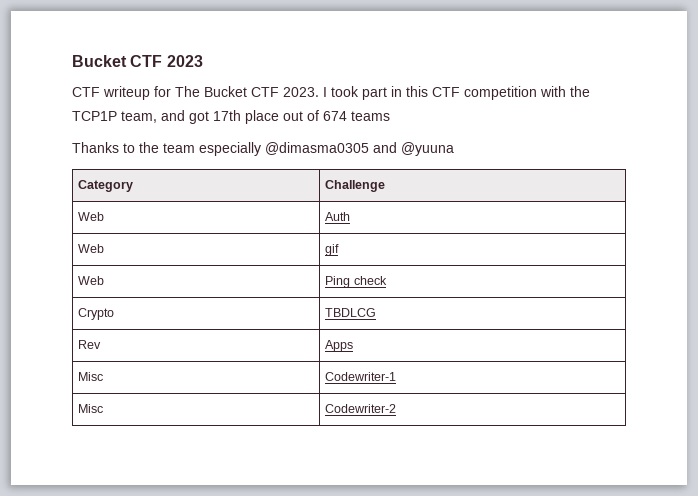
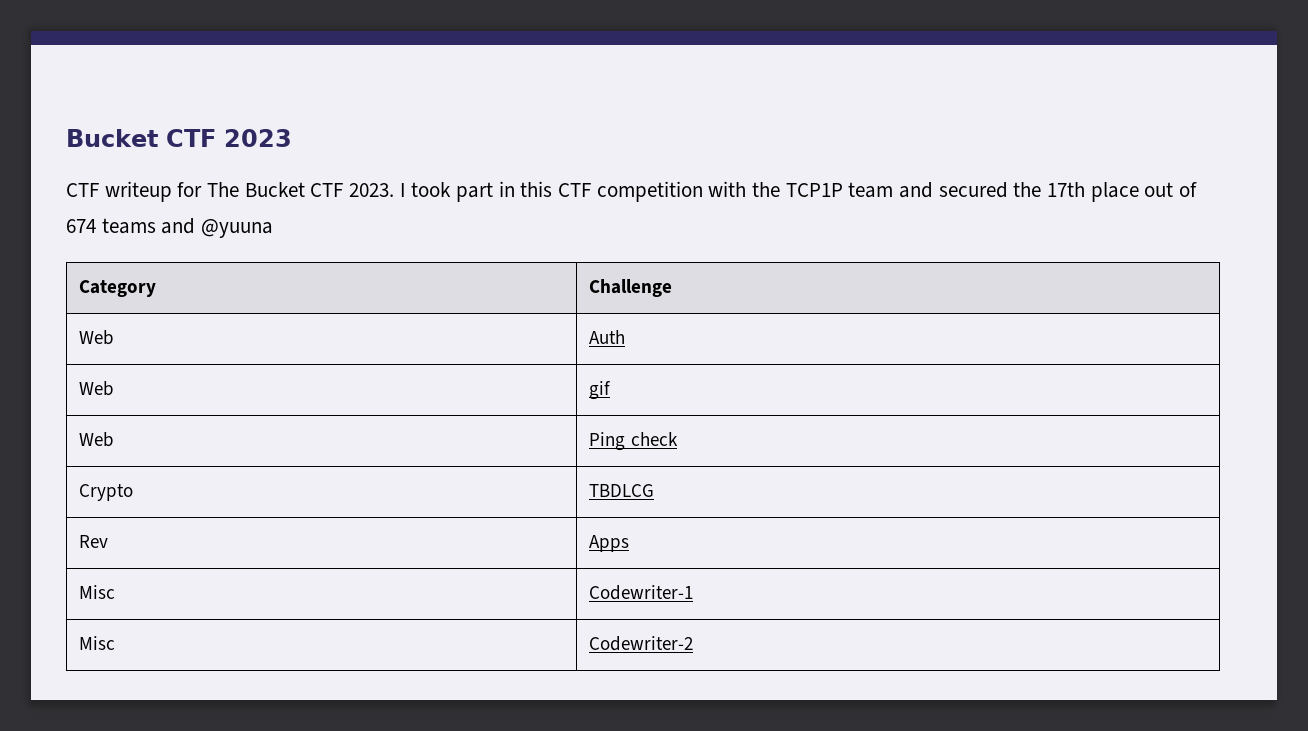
- I took part in this CTF competition with the TCP1P team, and got 17th place out of 674 teams
- Thanks to the team especially @dimasma0305 and @yuuna
+ I took part in this CTF competition with the TCP1P team and secured the 17th place out of 674 teams and @yuuna

